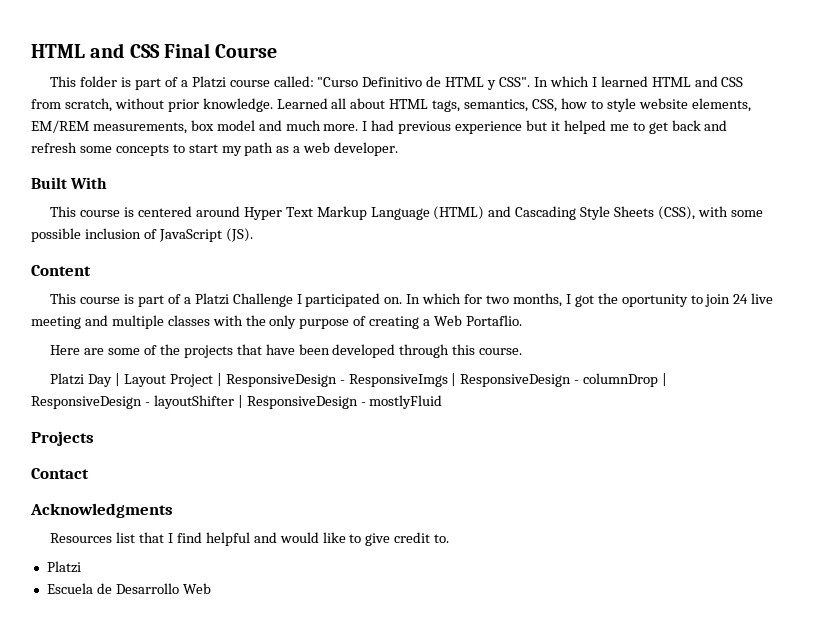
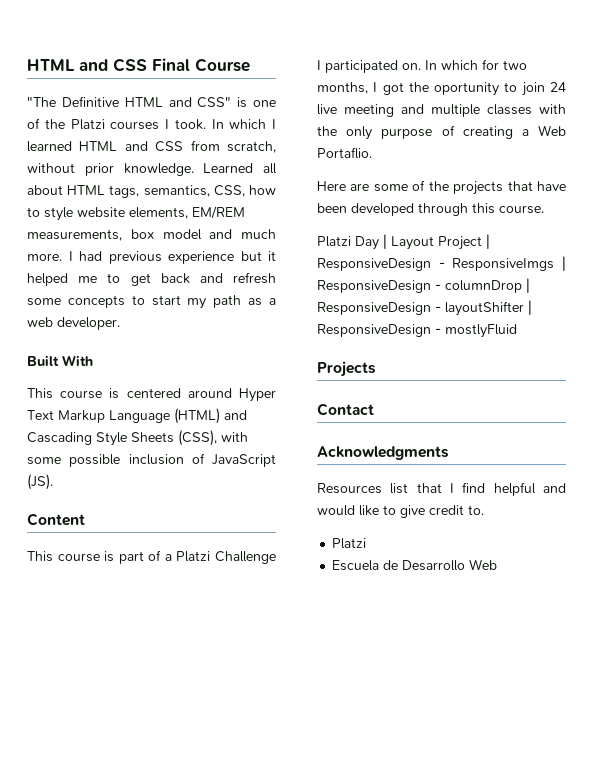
- This folder is part of a Platzi course called: "Curso Definitivo de HTML y CSS".
+ "The Definitive HTML and CSS" is one of the Platzi courses I took.

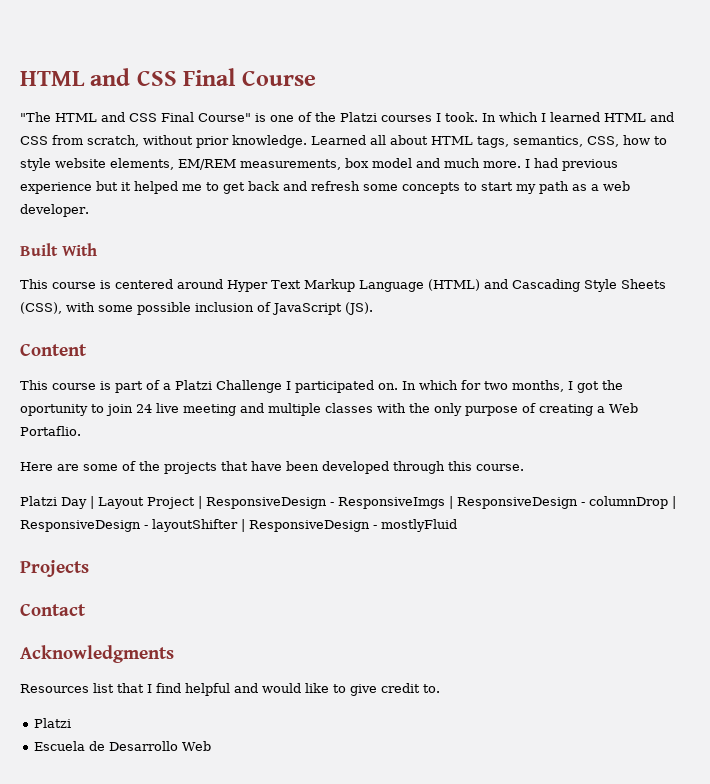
- "The Definitive HTML and CSS" is one of the Platzi courses I took.
+ "The HTML and CSS Final Course" is one of the Platzi courses I took.

